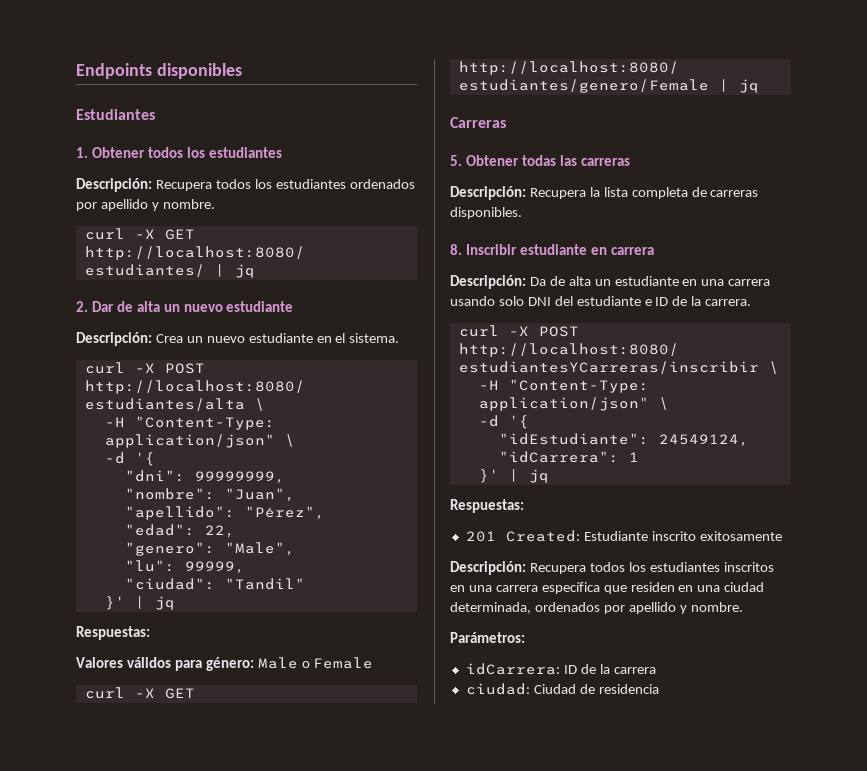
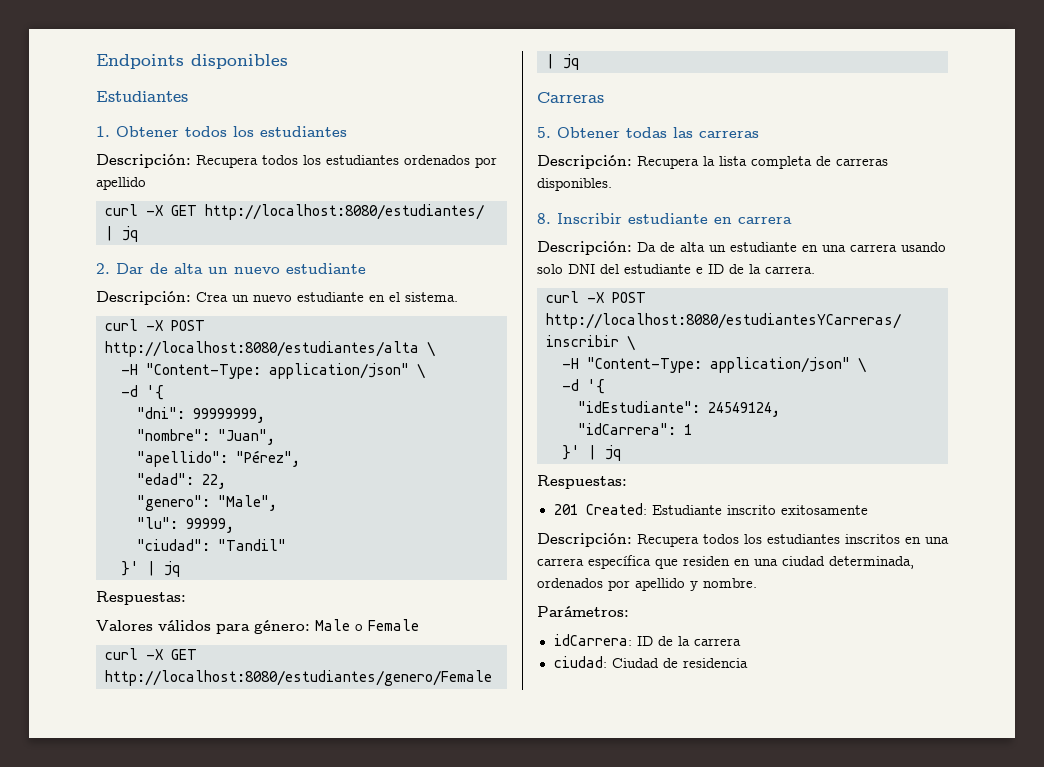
- Descripción: Recupera todos los estudiantes ordenados por apellido y nombre.
+ Descripción: Recupera todos los estudiantes ordenados por apellido

